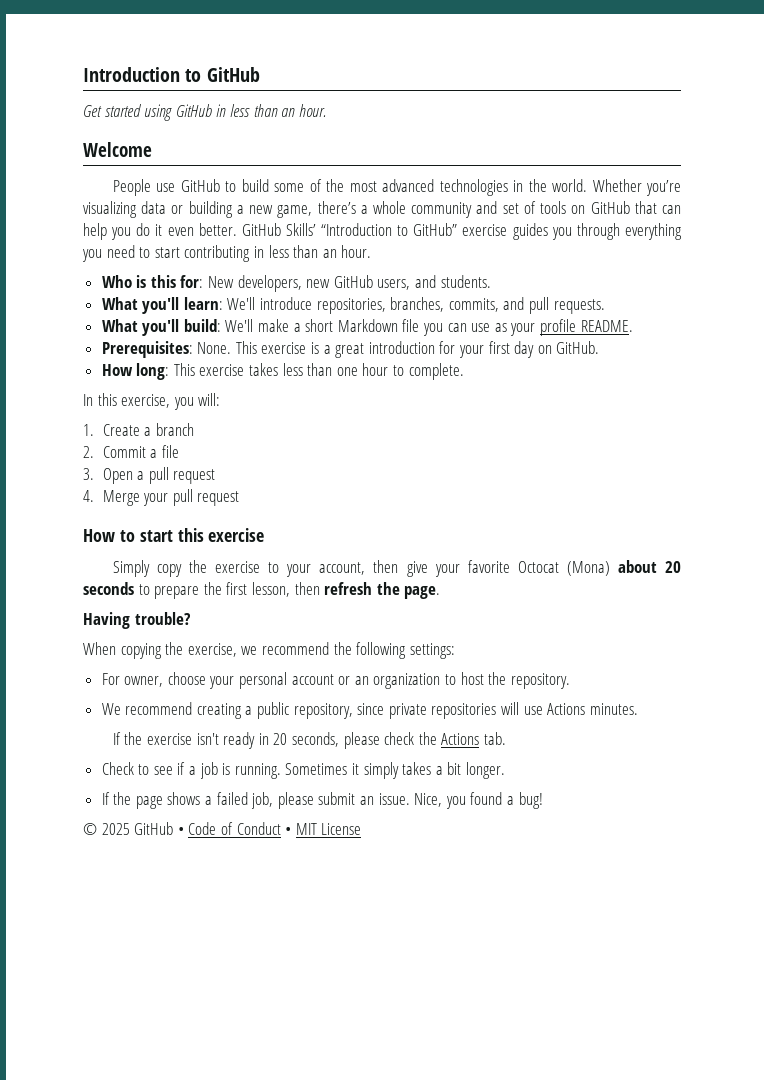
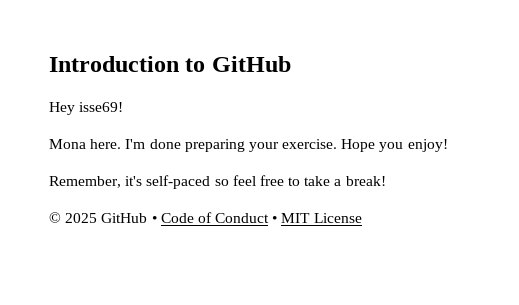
- Get started using GitHub in less than an hour.
- Welcome
- People use GitHub to build some of the most advanced technologies in the world. Whether you’re visualizing data or building a new game, there’s a whole community and set of tools on GitHub that can help you do it even better. GitHub Skills’ “Introduction to GitHub” exercise guides you through everything you need to start contributing in less than an hour.
- Who is this for: New developers, new GitHub users, and students.
- What you'll learn: We'll introduce repositories, branches, commits, and pull requests.
- What you'll build: We'll make a short Markdown file you can use as your profile README.
- Prerequisites: None. This exercise is a great introduction for your first day on GitHub.
- How long: This exercise takes less than one hour to complete.
- In this exercise, you will:
- 1. Create a branch
- 2. Commit a file
- 3. Open a pull request
- 4. Merge your pull request
- How to start this exercise
- Simply copy the exercise to your account, then give your favorite Octocat (Mona) about 20 seconds to prepare the first lesson, then refresh the page.
- Having trouble?
- When copying the exercise, we recommend the following settings:
- For owner, choose your personal account or an organization to host the repository.
- We recommend creating a public repository, since private repositories will use Actions minutes.
- If the exercise isn't ready in 20 seconds, please check the Actions tab.
- Check to see if a job is running. Sometimes it simply takes a bit longer.
- If the page shows a failed job, please submit an issue. Nice, you found a bug!
+ Hey isse69!
+ Mona here. I'm done preparing your exercise. Hope you enjoy!
+ Remember, it's self-paced so feel free to take a break!

